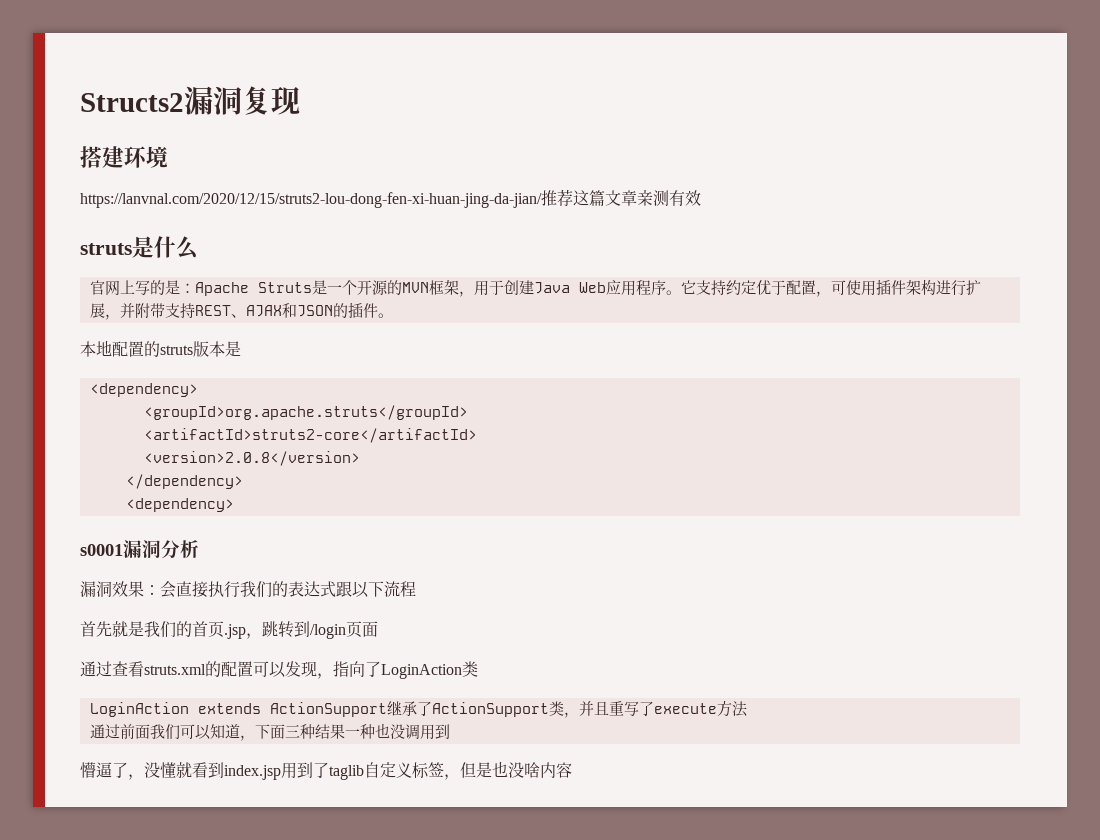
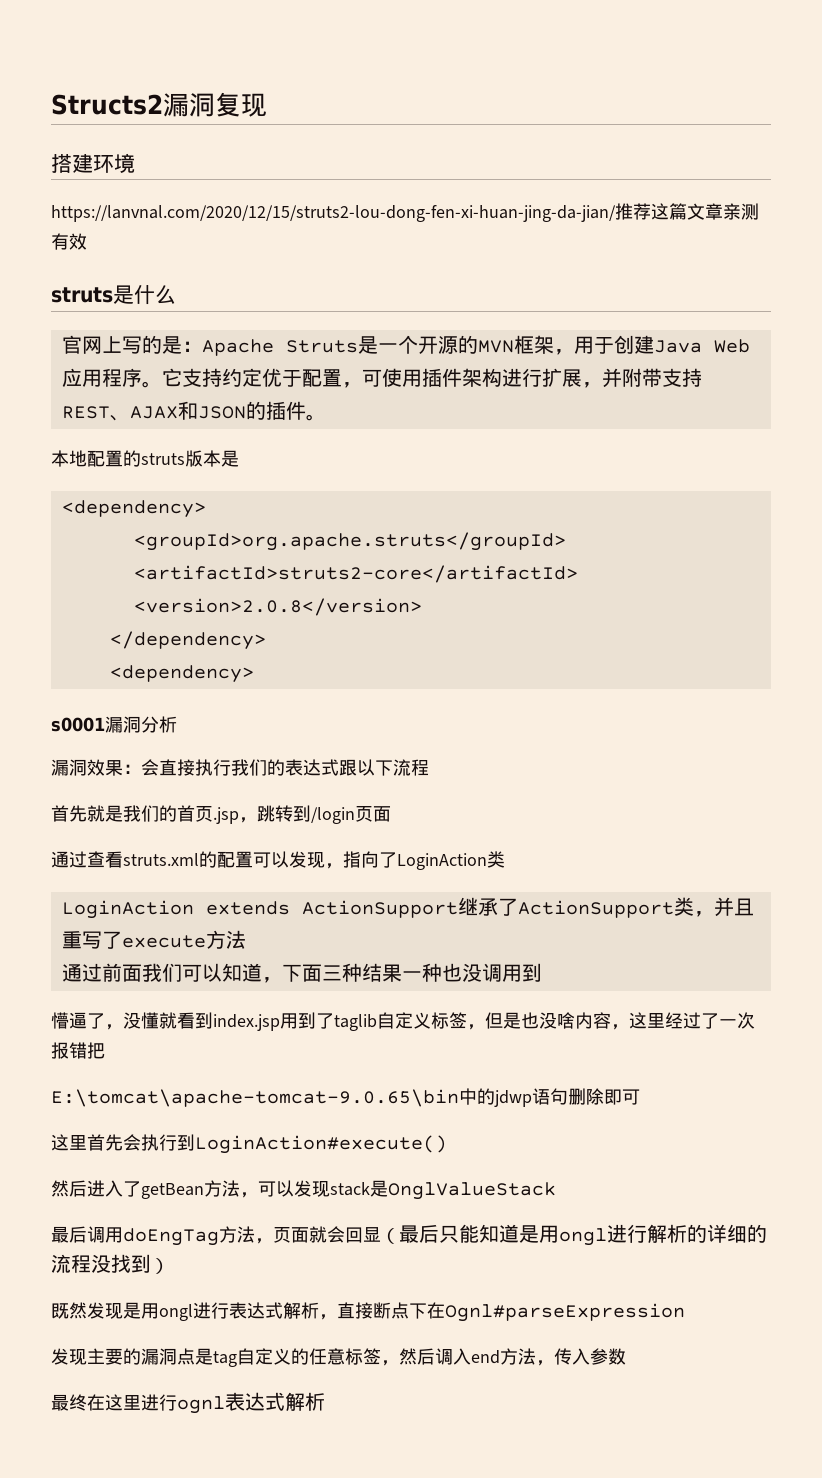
- 懵逼了，没懂就看到index.jsp用到了taglib自定义标签，但是也没啥内容
+ 懵逼了，没懂就看到index.jsp用到了taglib自定义标签，但是也没啥内容，这里经过了一次报错把
+ E:\tomcat\apache-tomcat-9.0.65\bin中的jdwp语句删除即可
+ 这里首先会执行到LoginAction#execute()
+ 然后进入了getBean方法，可以发现stack是OnglValueStack
+ 最后调用doEngTag方法，页面就会回显（最后只能知道是用ongl进行解析的详细的流程没找到）
+ 既然发现是用ongl进行表达式解析，直接断点下在Ognl#parseExpression
+ 发现主要的漏洞点是tag自定义的任意标签，然后调入end方法，传入参数
+ 最终在这里进行ognl表达式解析

